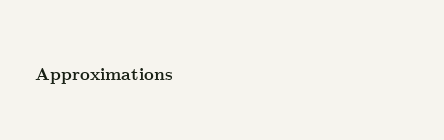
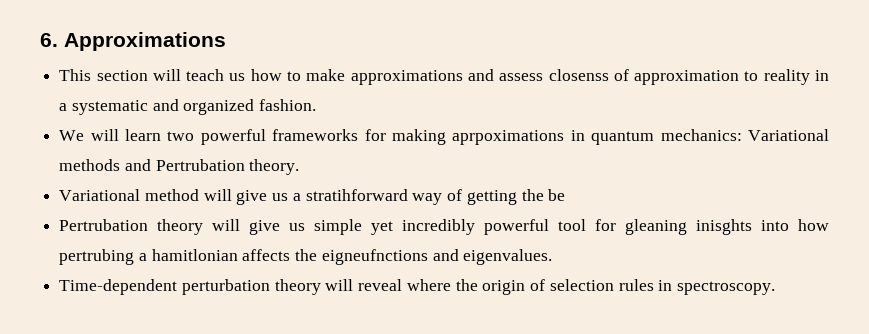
- Approximations
+ 6. Approximations
+ This section will teach us how to make approximations and assess closenss of approximation to reality in a systematic and organized fashion.
+ We will learn two powerful frameworks for making aprpoximations in quantum mechanics: Variational methods and Pertrubation theory.
+ Variational method will give us a stratihforward way of getting the be
+ Pertrubation theory will give us simple yet incredibly powerful tool for gleaning inisghts into how pertrubing a hamitlonian affects the eigneufnctions and eigenvalues.
+ Time-dependent perturbation theory will reveal where the origin of selection rules in spectroscopy.

